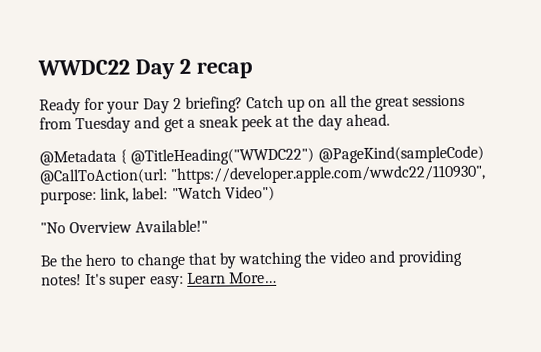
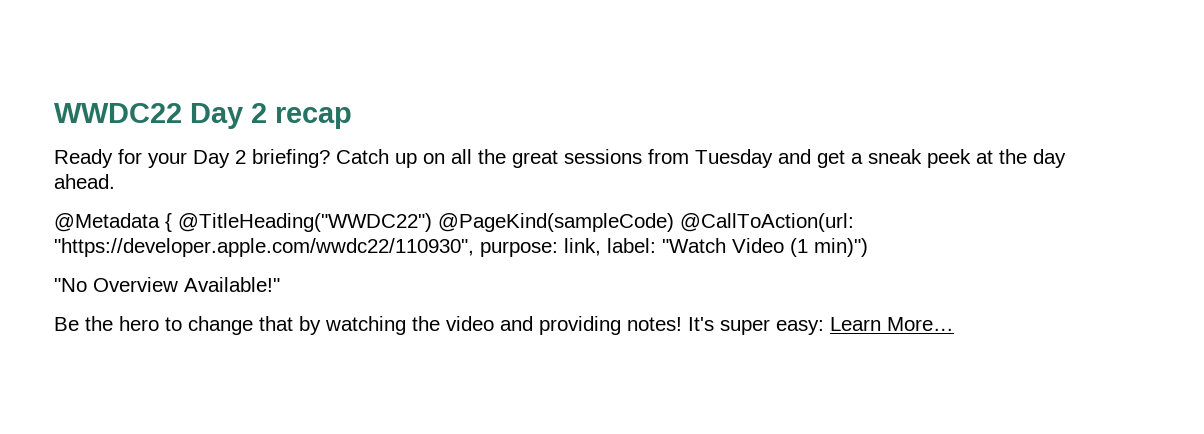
- @Metadata { @TitleHeading("WWDC22") @PageKind(sampleCode) @CallToAction(url: "https://developer.apple.com/wwdc22/110930", purpose: link, label: "Watch Video")
+ @Metadata { @TitleHeading("WWDC22") @PageKind(sampleCode) @CallToAction(url: "https://developer.apple.com/wwdc22/110930", purpose: link, label: "Watch Video (1 min)")

